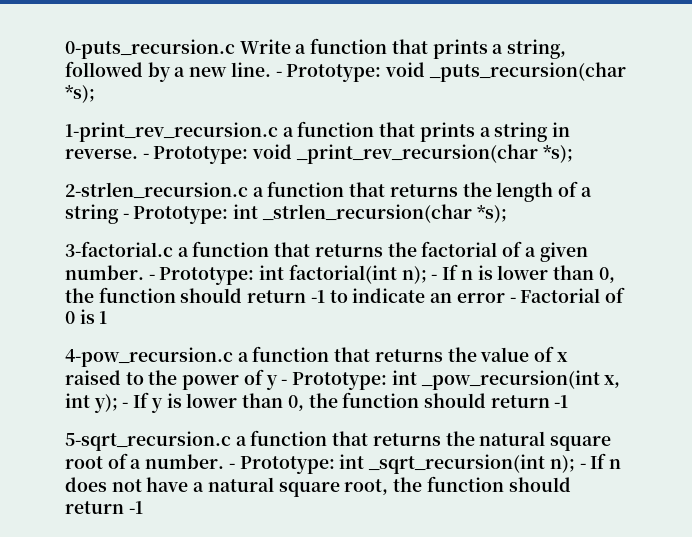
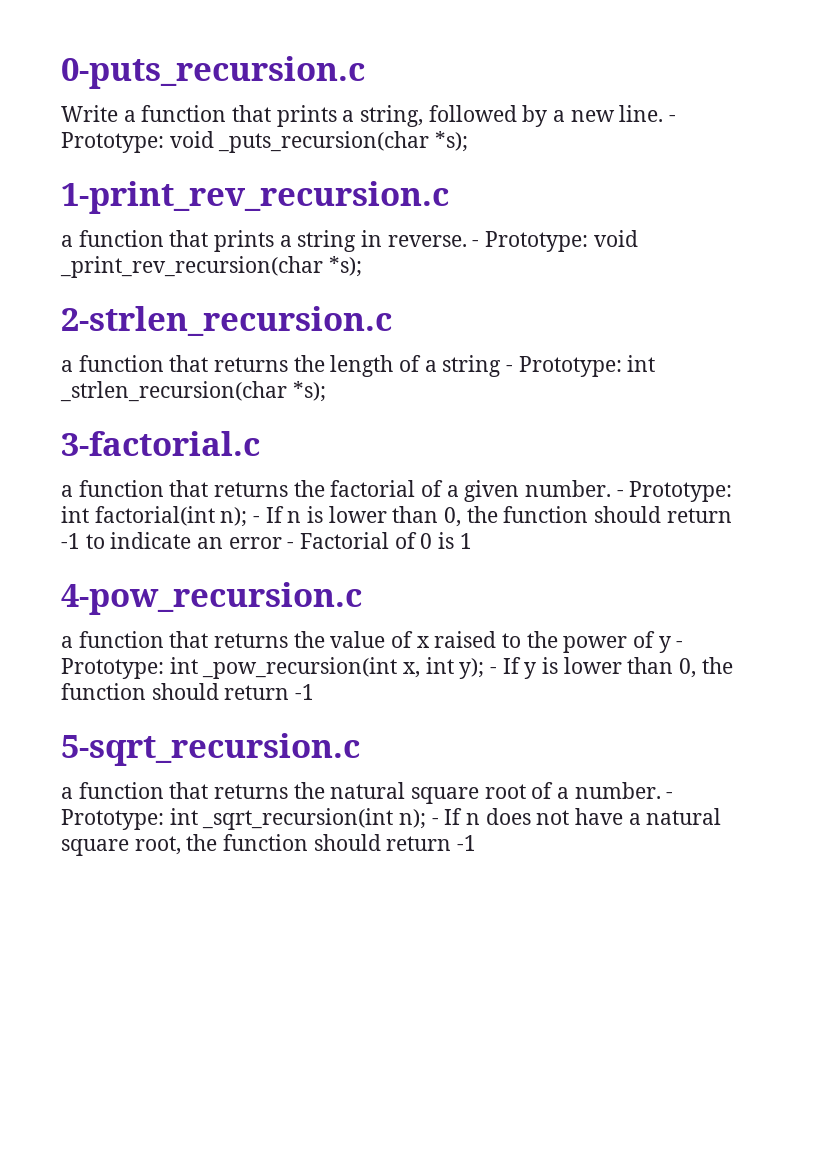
- 0-puts_recursion.c Write a function that prints a string, followed by a new line.
+ 0-puts_recursion.c
+ Write a function that prints a string, followed by a new line.
- 1-print_rev_recursion.c a function that prints a string in reverse.
+ 1-print_rev_recursion.c
+ a function that prints a string in reverse.
- 2-strlen_recursion.c a function that returns the length of a string - Prototype: int _strlen_recursion(char *s);
+ 2-strlen_recursion.c
+ a function that returns the length of a string - Prototype: int _strlen_recursion(char *s);
- 3-factorial.c a function that returns the factorial of a given number.
+ 3-factorial.c
+ a function that returns the factorial of a given number.
- 4-pow_recursion.c a function that returns the value of x raised to the power of y - Prototype: int _pow_recursion(int x, int y); - If y is lower than 0, the function should return -1
+ 4-pow_recursion.c
+ a function that returns the value of x raised to the power of y - Prototype: int _pow_recursion(int x, int y); - If y is lower than 0, the function should return -1
- 5-sqrt_recursion.c a function that returns the natural square root of a number.
+ 5-sqrt_recursion.c
+ a function that returns the natural square root of a number.

